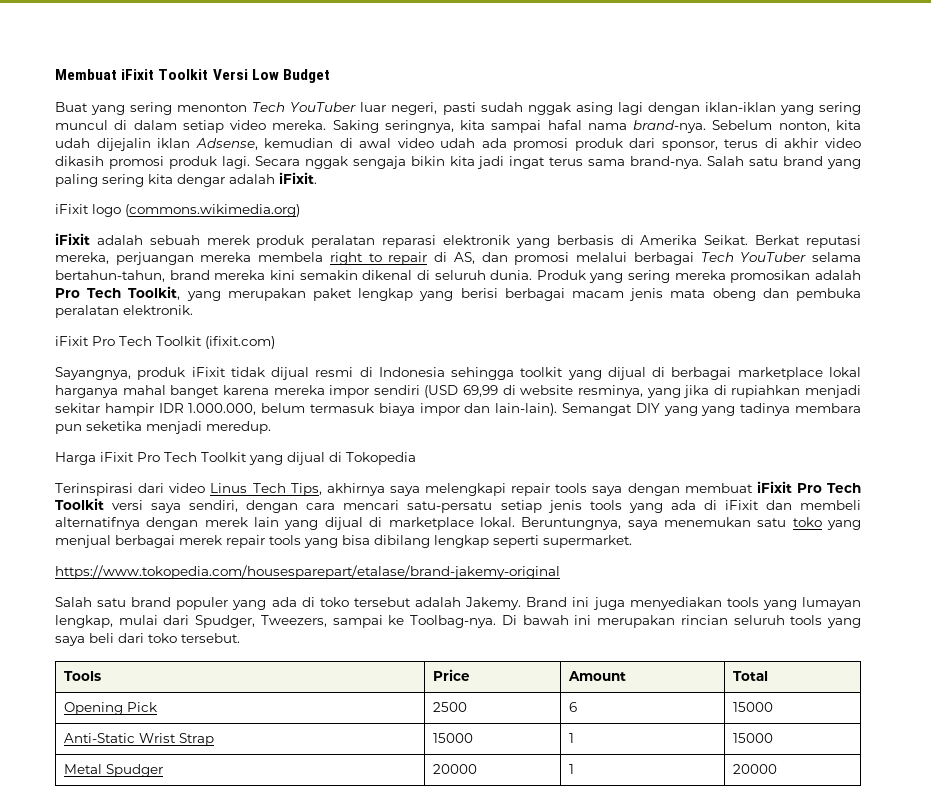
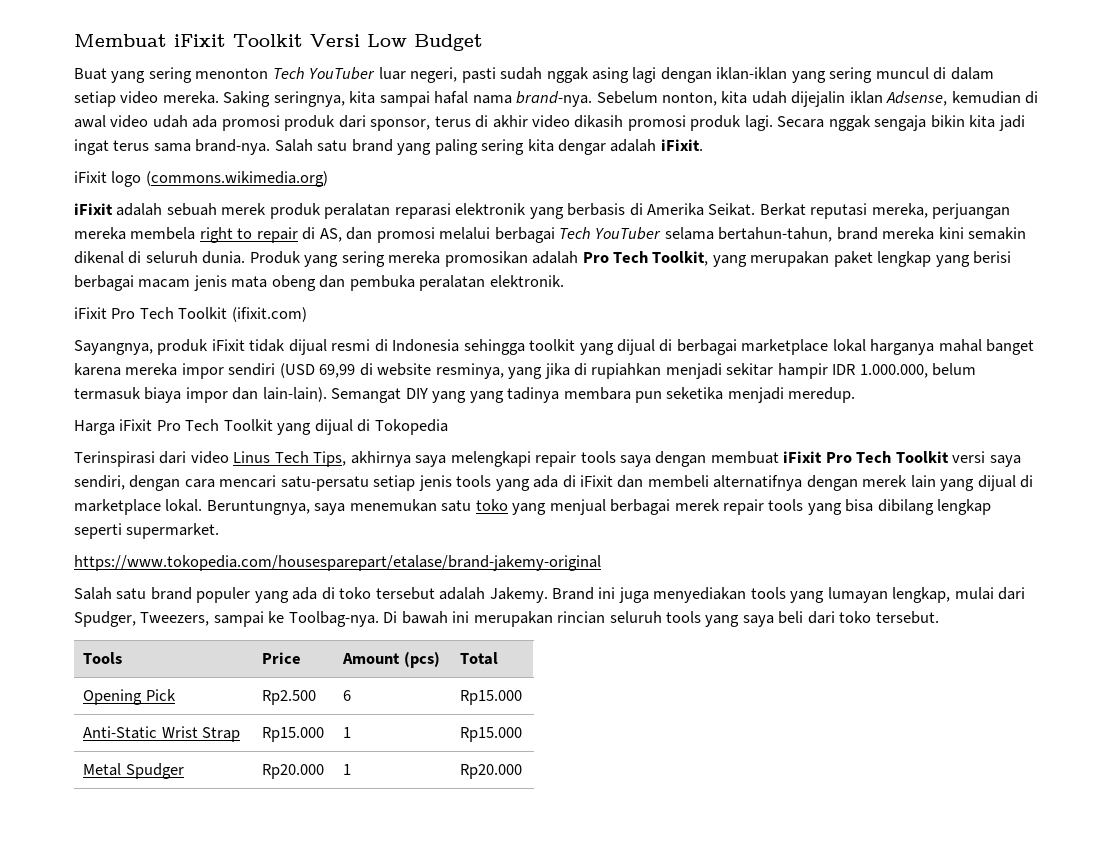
- Tools | Price | Amount | Total
+ Tools | Price | Amount (pcs) | Total
- Opening Pick | 2500 | 6 | 15000
+ Opening Pick | Rp2.500 | 6 | Rp15.000
- Anti-Static Wrist Strap | 15000 | 1 | 15000
+ Anti-Static Wrist Strap | Rp15.000 | 1 | Rp15.000
- Metal Spudger | 20000 | 1 | 20000
+ Metal Spudger | Rp20.000 | 1 | Rp20.000

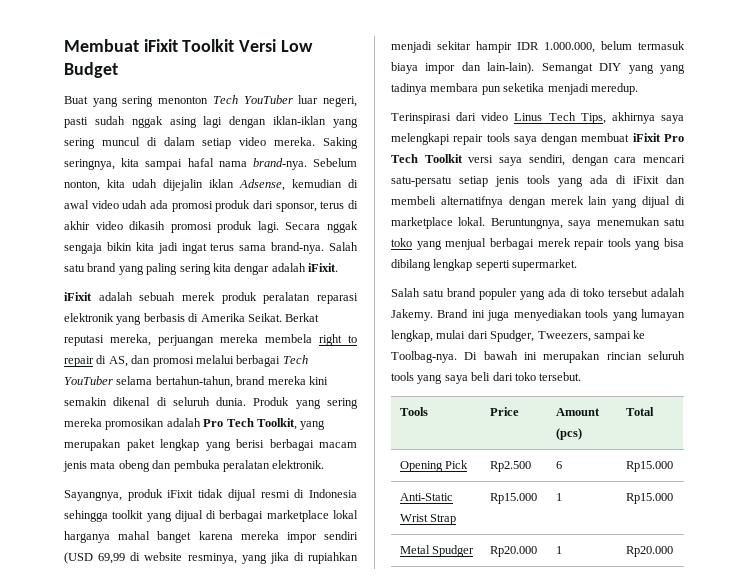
- iFixit logo (commons.wikimedia.org)
- iFixit Pro Tech Toolkit (ifixit.com)
- Harga iFixit Pro Tech Toolkit yang dijual di Tokopedia
- https://www.tokopedia.com/housesparepart/etalase/brand-jakemy-original

